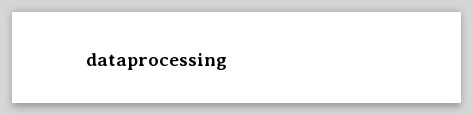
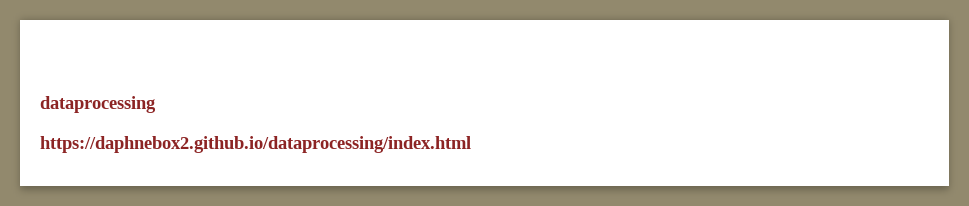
+ https://daphnebox2.github.io/dataprocessing/index.html

